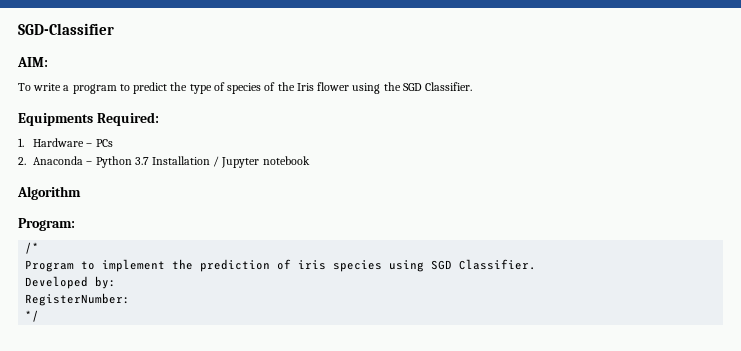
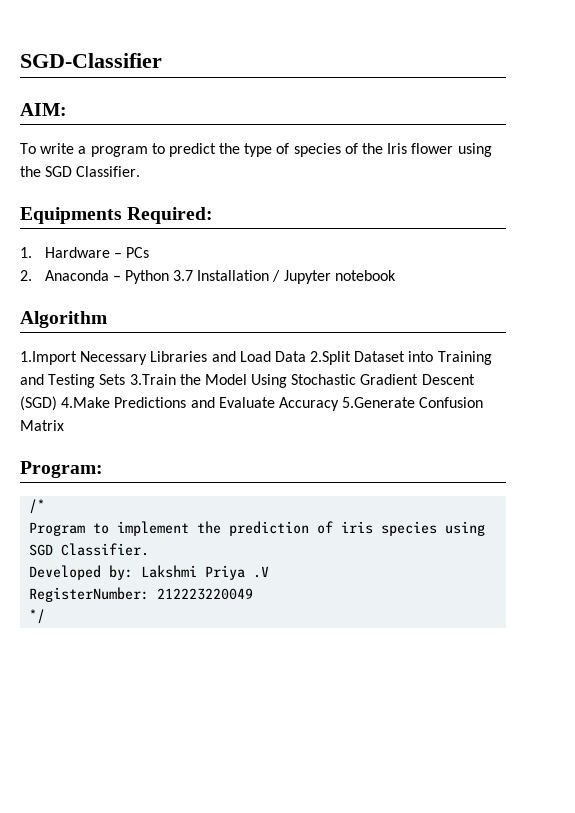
+ 1.Import Necessary Libraries and Load Data 2.Split Dataset into Training and Testing Sets 3.Train the Model Using Stochastic Gradient Descent (SGD) 4.Make Predictions and Evaluate Accuracy 5.Generate Confusion Matrix
- Developed by:
+ Developed by: Lakshmi Priya .V
- RegisterNumber:
+ RegisterNumber: 212223220049

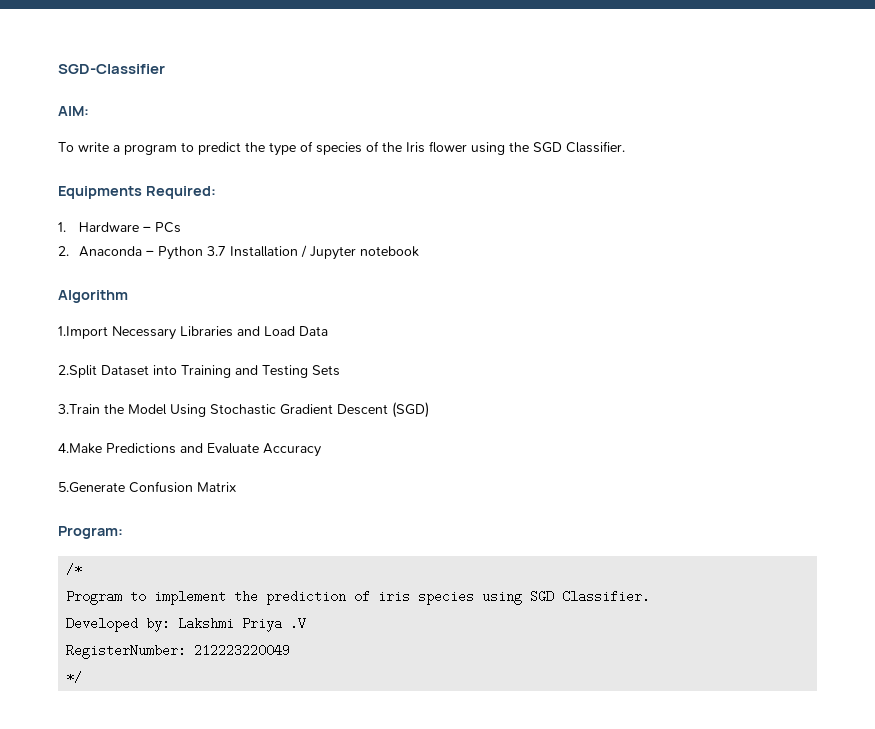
- 1.Import Necessary Libraries and Load Data 2.Split Dataset into Training and Testing Sets 3.Train the Model Using Stochastic Gradient Descent (SGD) 4.Make Predictions and Evaluate Accuracy 5.Generate Confusion Matrix
+ 1.Import Necessary Libraries and Load Data
+ 2.Split Dataset into Training and Testing Sets
+ 3.Train the Model Using Stochastic Gradient Descent (SGD)
+ 4.Make Predictions and Evaluate Accuracy
+ 5.Generate Confusion Matrix

